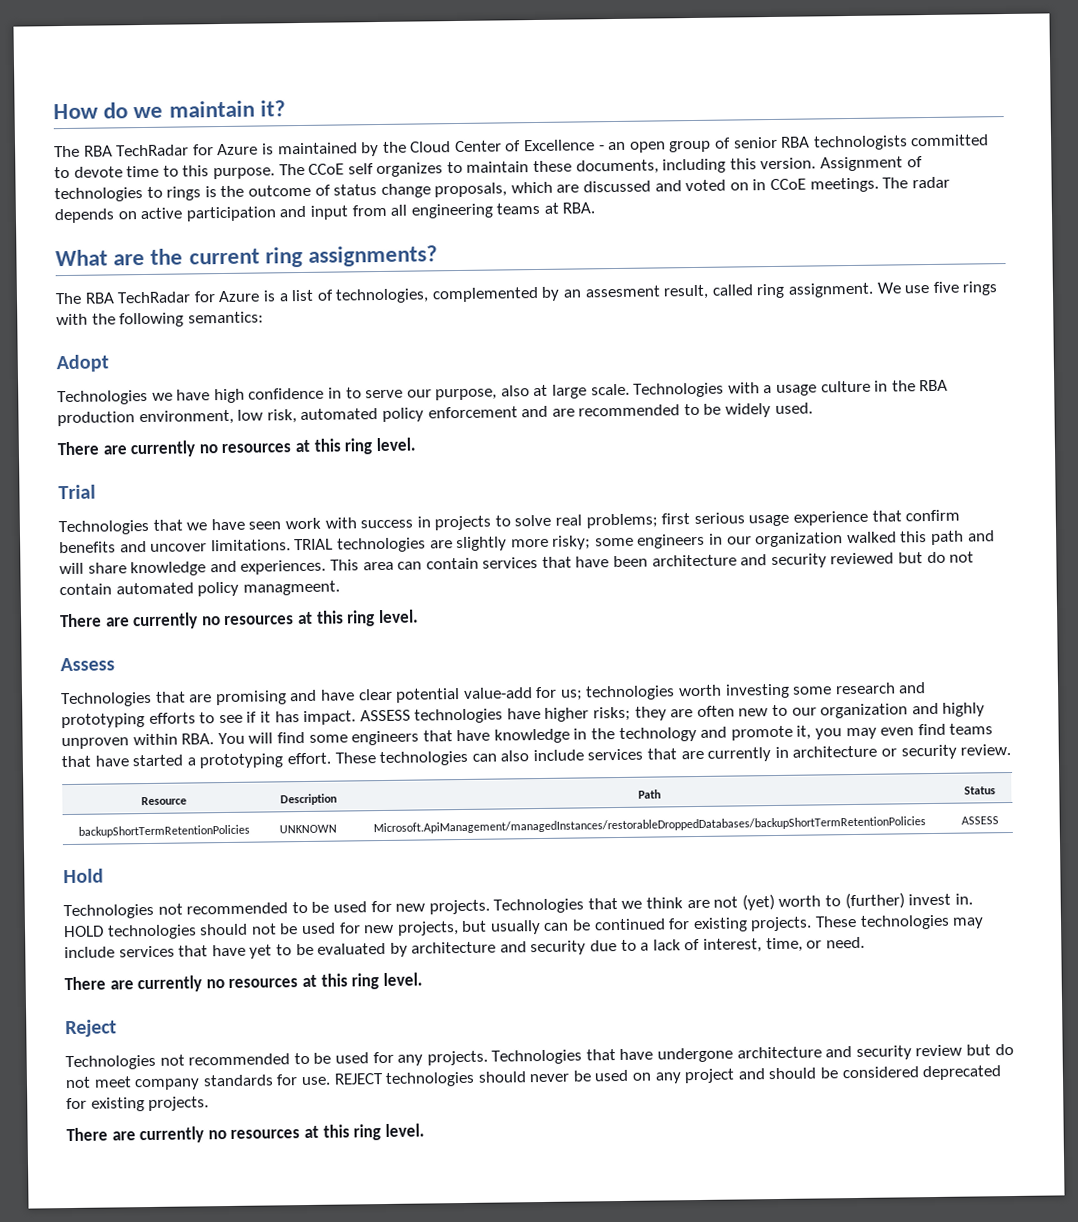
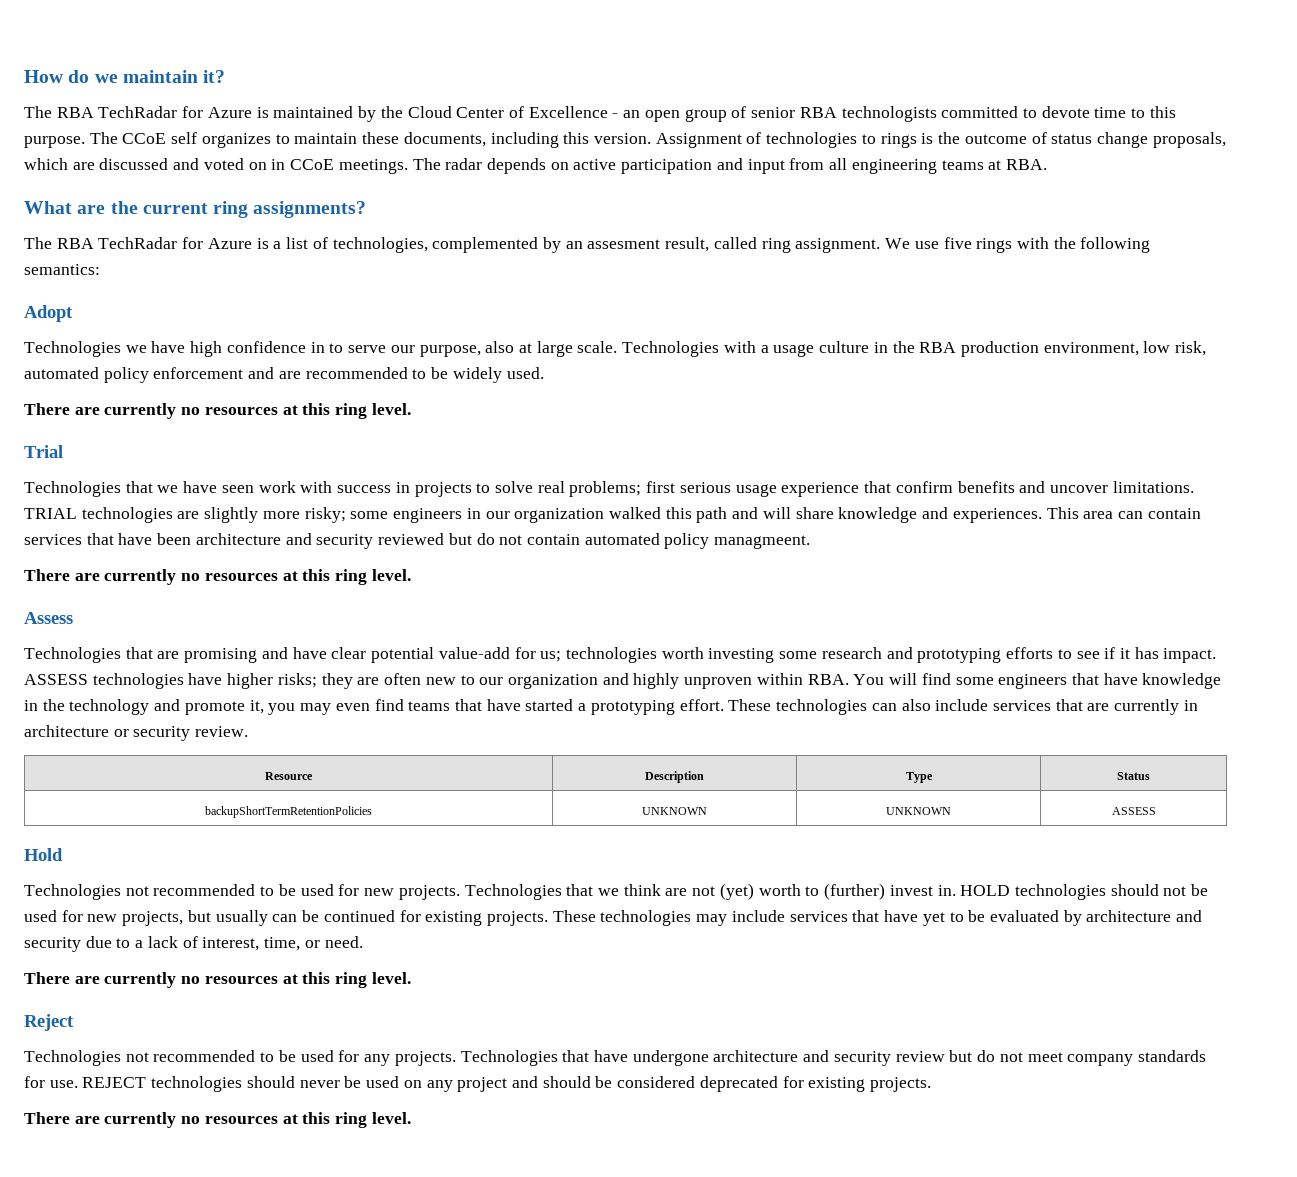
- Resource | Description | Path | Status
+ Resource | Description | Type | Status
- backupShortTermRetentionPolicies | UNKNOWN | Microsoft.ApiManagement/managedInstances/restorableDroppedDatabases/backupShortTermRetentionPolicies | ASSESS
+ backupShortTermRetentionPolicies | UNKNOWN | UNKNOWN | ASSESS

